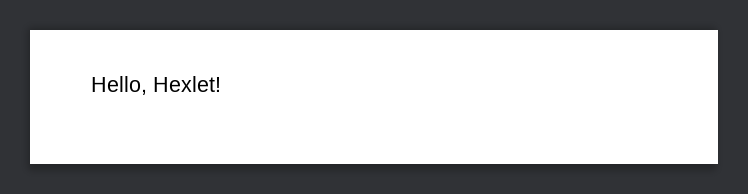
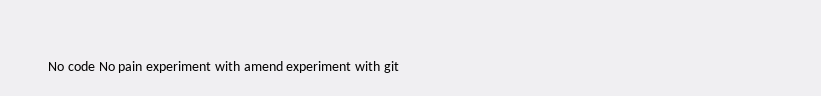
- Hello, Hexlet!
+ No code No pain experiment with amend experiment with git

